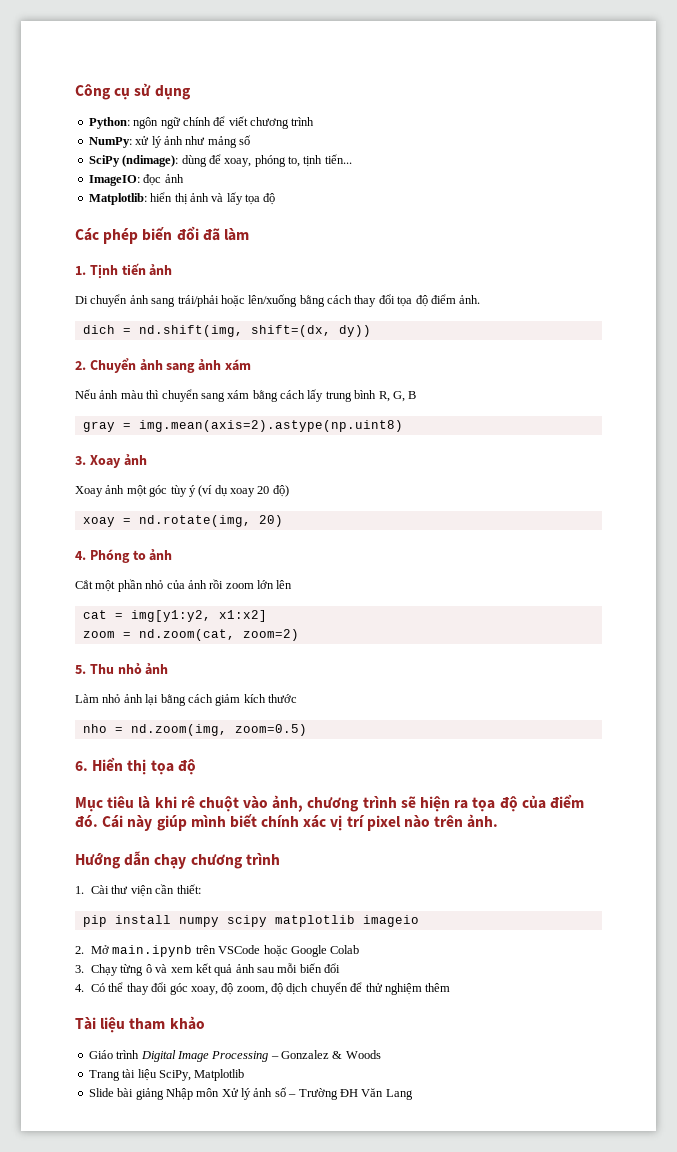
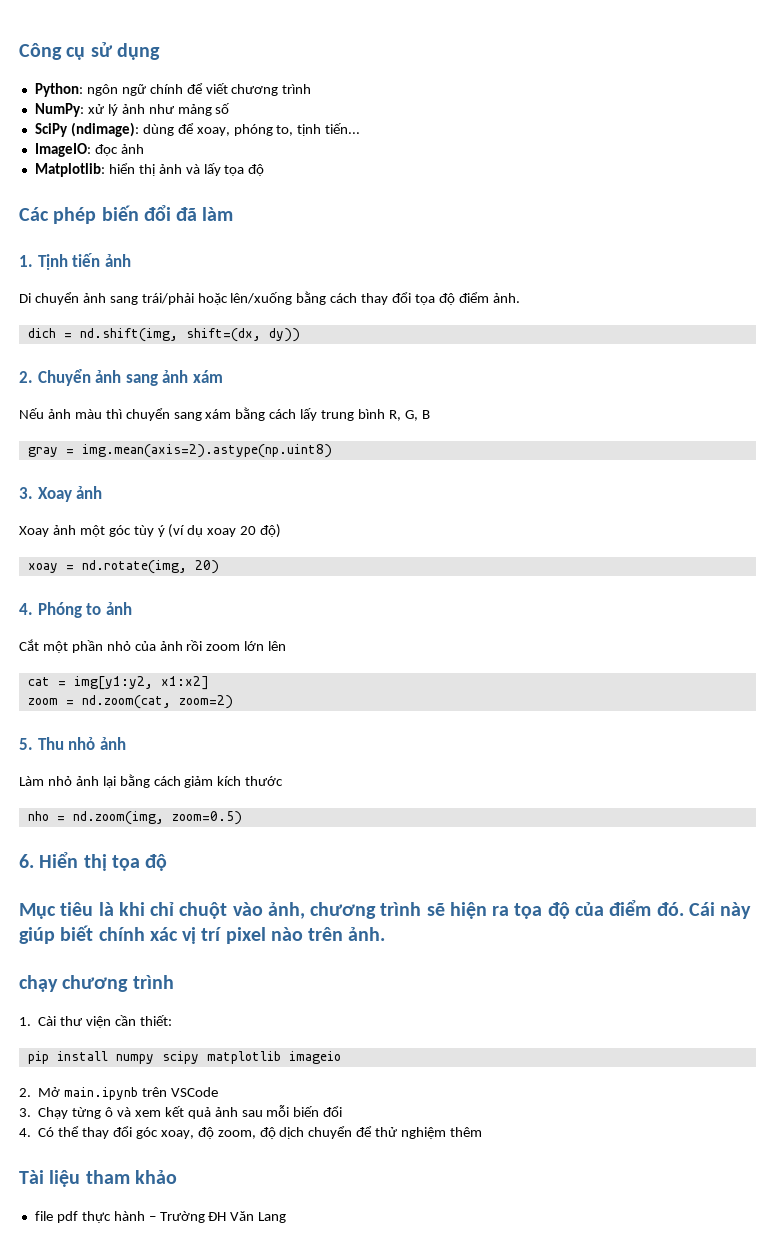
- Mục tiêu là khi rê chuột vào ảnh, chương trình sẽ hiện ra tọa độ của điểm đó.
+ Mục tiêu là khi chỉ chuột vào ảnh, chương trình sẽ hiện ra tọa độ của điểm đó.
- Cái này giúp mình biết chính xác vị trí pixel nào trên ảnh.
+ Cái này giúp biết chính xác vị trí pixel nào trên ảnh.
- Hướng dẫn chạy chương trình
+ chạy chương trình
- 2. Mở main.ipynb trên VSCode hoặc Google Colab
+ 2. Mở main.ipynb trên VSCode
- Giáo trình Digital Image Processing – Gonzalez & Woods
- Trang tài liệu SciPy, Matplotlib
- Slide bài giảng Nhập môn Xử lý ảnh số – Trường ĐH Văn Lang
+ file pdf thực hành – Trường ĐH Văn Lang

